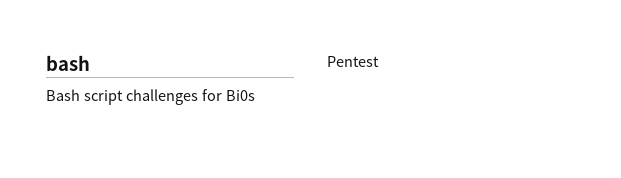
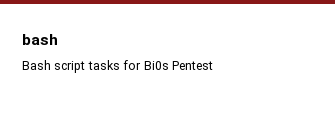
- Bash script challenges for Bi0s Pentest
+ Bash script tasks for Bi0s Pentest

